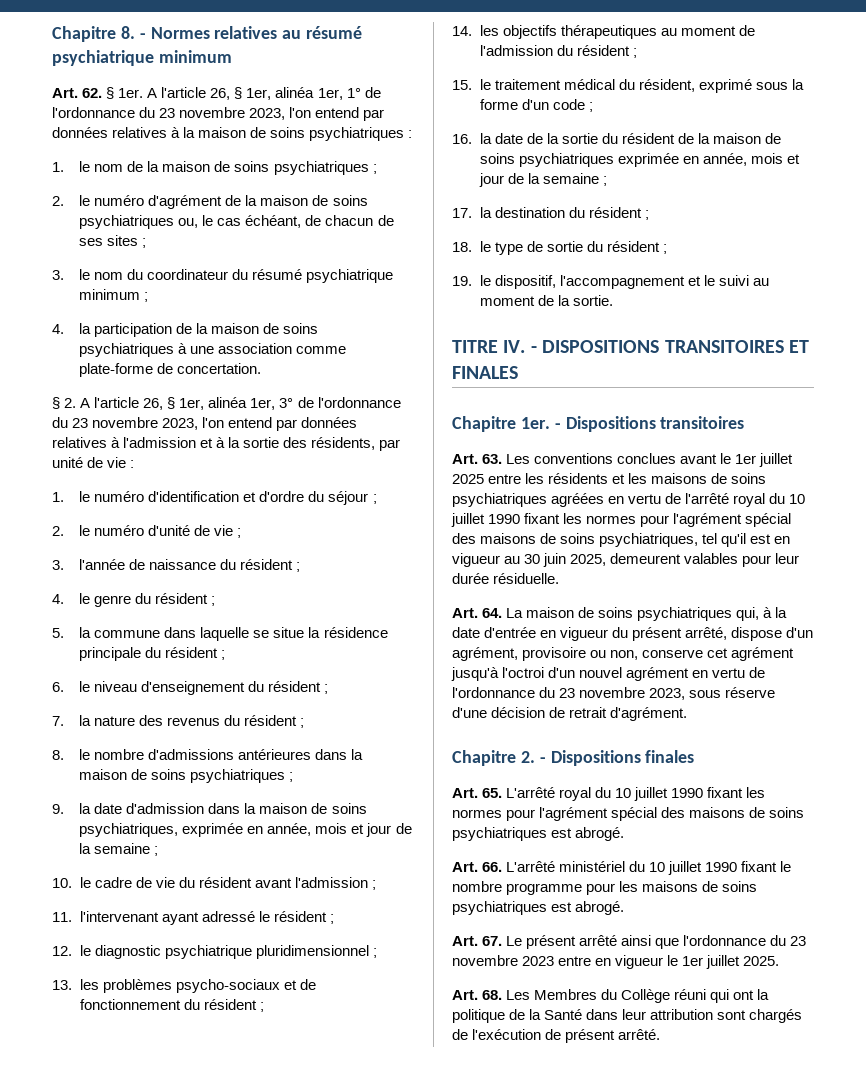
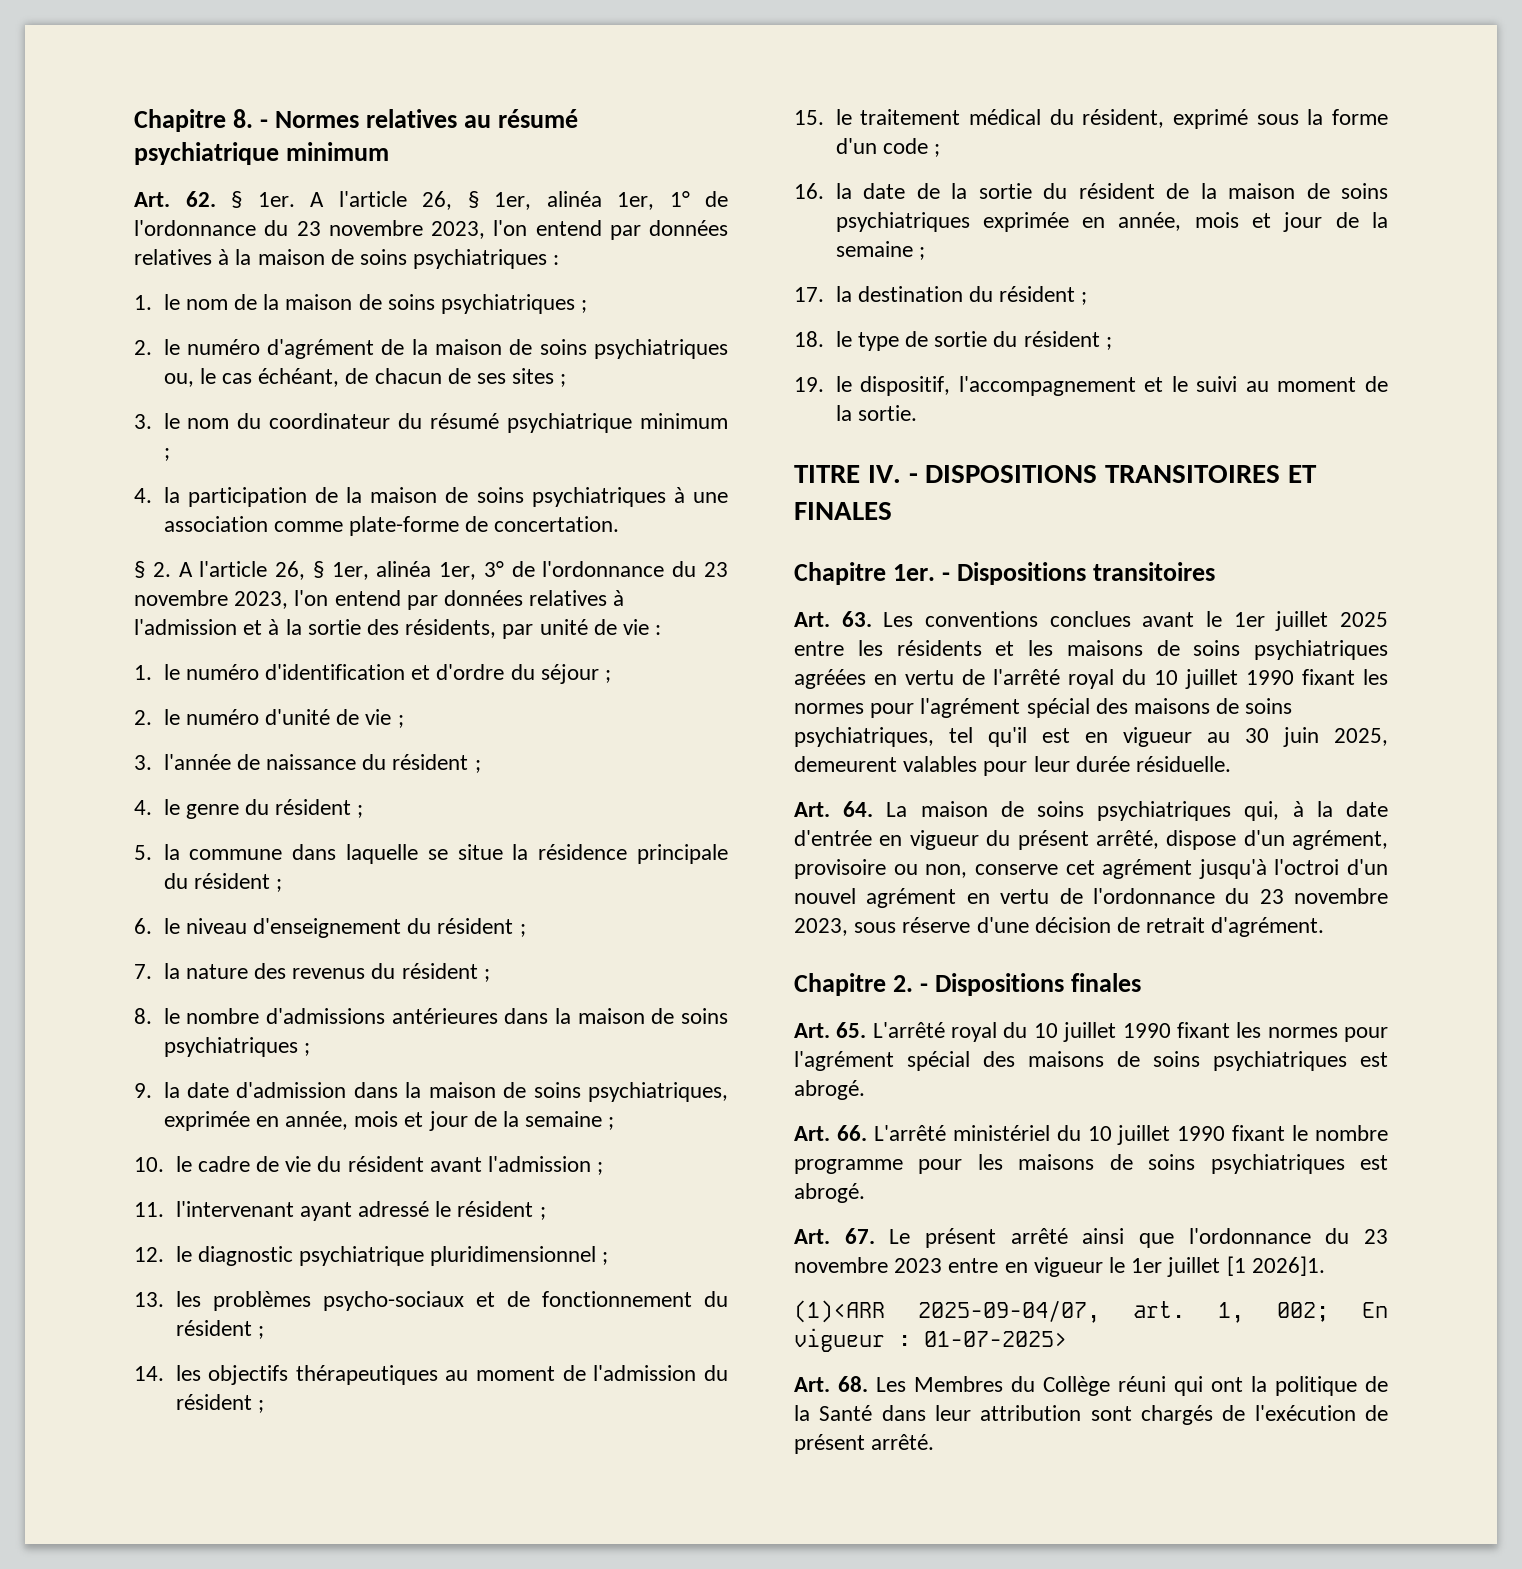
- Art. 67. Le présent arrêté ainsi que l'ordonnance du 23 novembre 2023 entre en vigueur le 1er juillet 2025.
+ Art. 67. Le présent arrêté ainsi que l'ordonnance du 23 novembre 2023 entre en vigueur le 1er juillet [1 2026]1.
+ (1)<ARR 2025-09-04/07, art. 1, 002; En vigueur : 01-07-2025>

